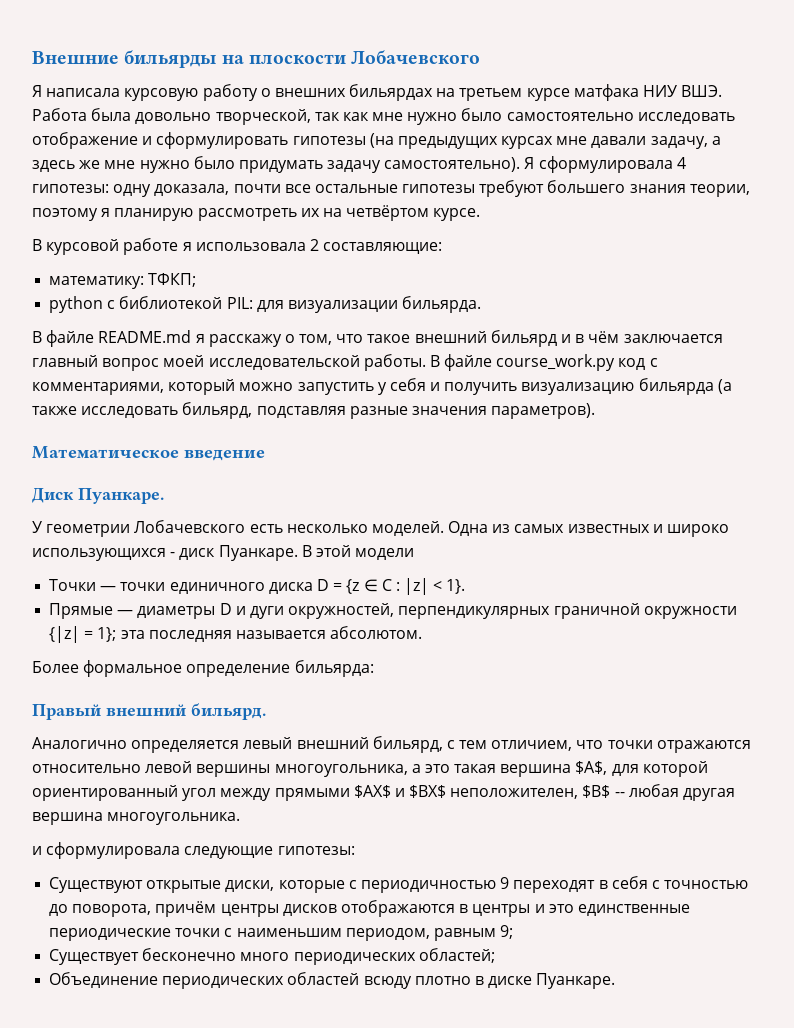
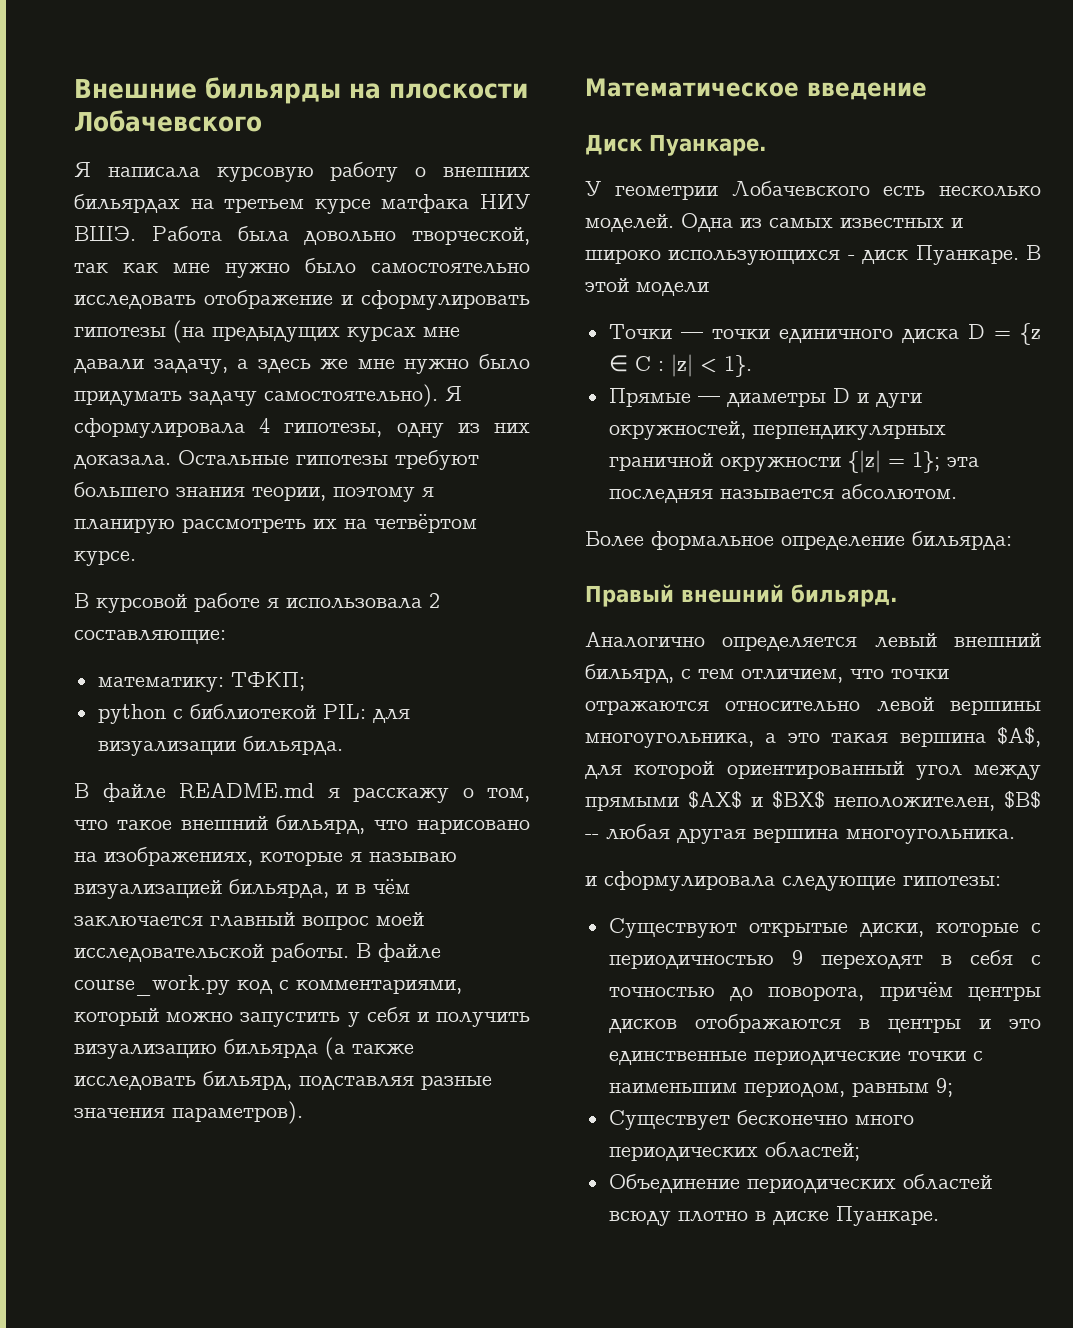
- Я сформулировала 4 гипотезы: одну доказала, почти все остальные гипотезы требуют большего знания теории, поэтому я планирую рассмотреть их на четвёртом курсе.
+ Я сформулировала 4 гипотезы, одну из них доказала. Остальные гипотезы требуют большего знания теории, поэтому я планирую рассмотреть их на четвёртом курсе.
- В файле README.md я расскажу о том, что такое внешний бильярд и в чём заключается главный вопрос моей исследовательской работы.
+ В файле README.md я расскажу о том, что такое внешний бильярд, что нарисовано на изображениях, которые я называю визуализацией бильярда, и в чём заключается главный вопрос моей исследовательской работы.

